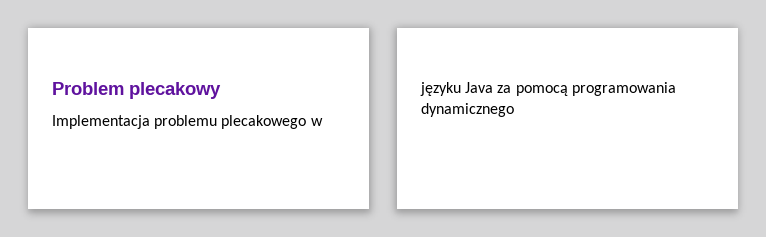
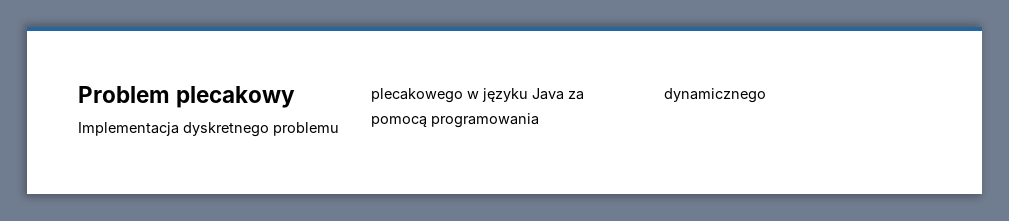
- Implementacja problemu plecakowego w języku Java za pomocą programowania dynamicznego
+ Implementacja dyskretnego problemu plecakowego w języku Java za pomocą programowania dynamicznego

